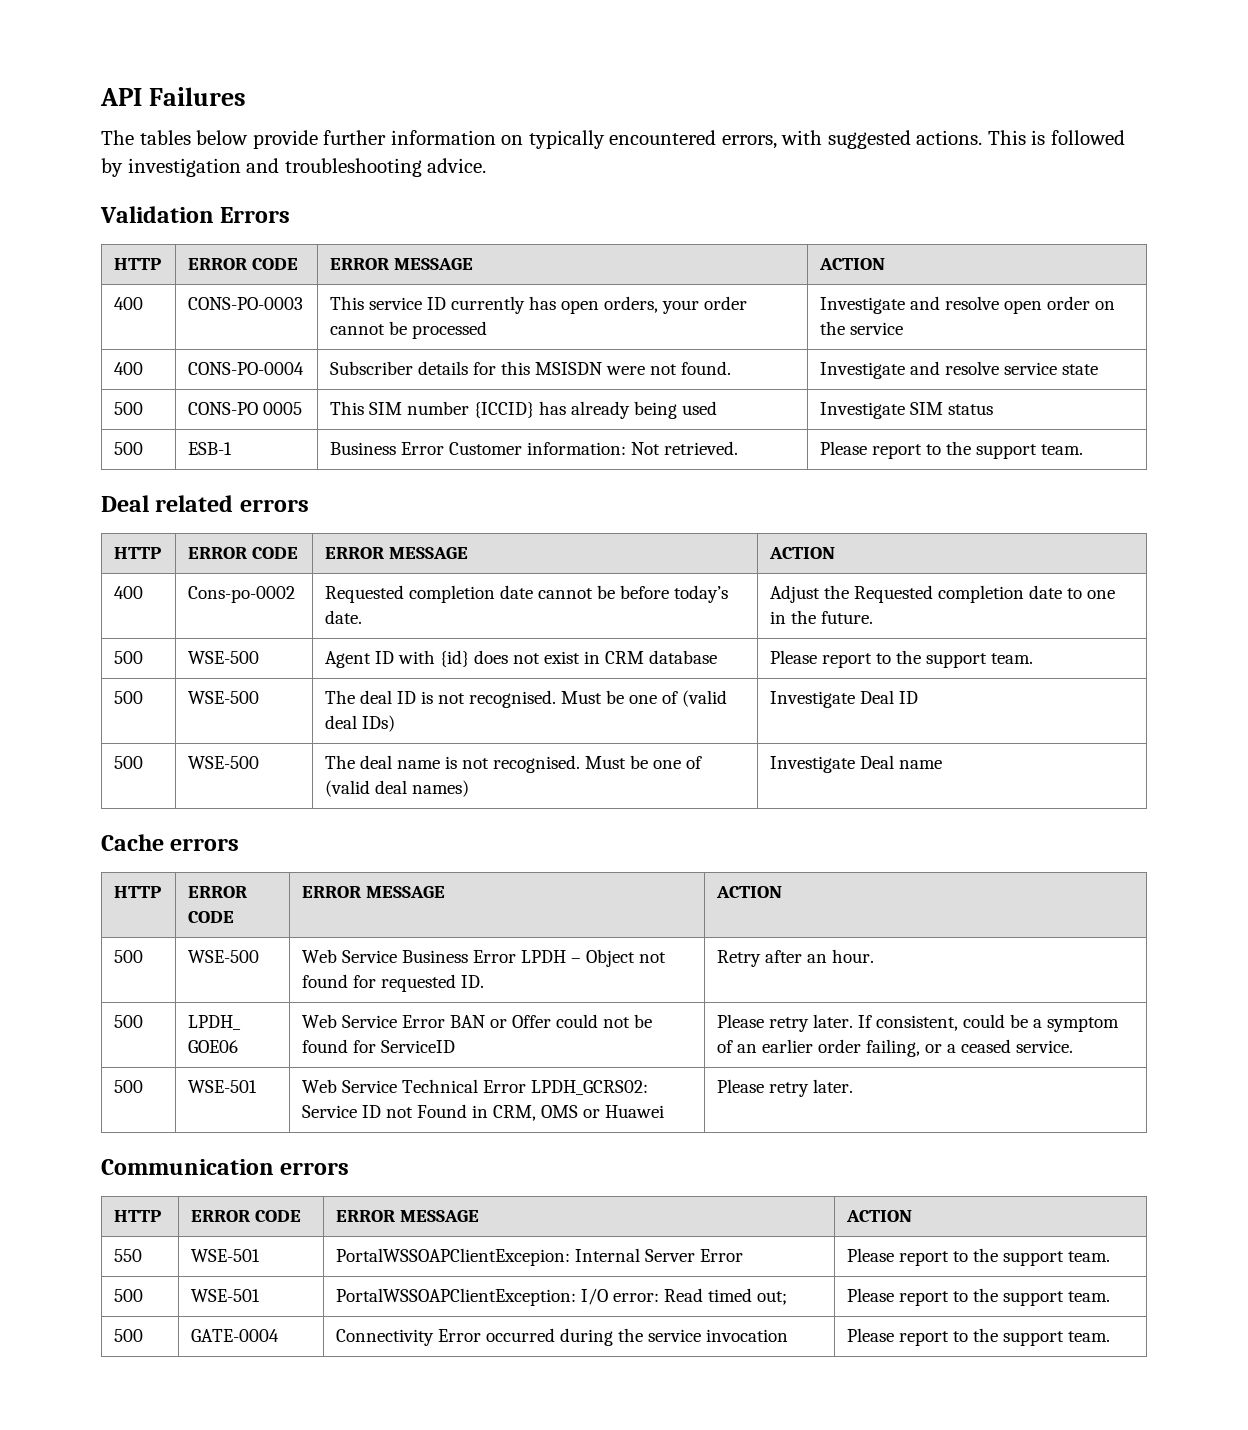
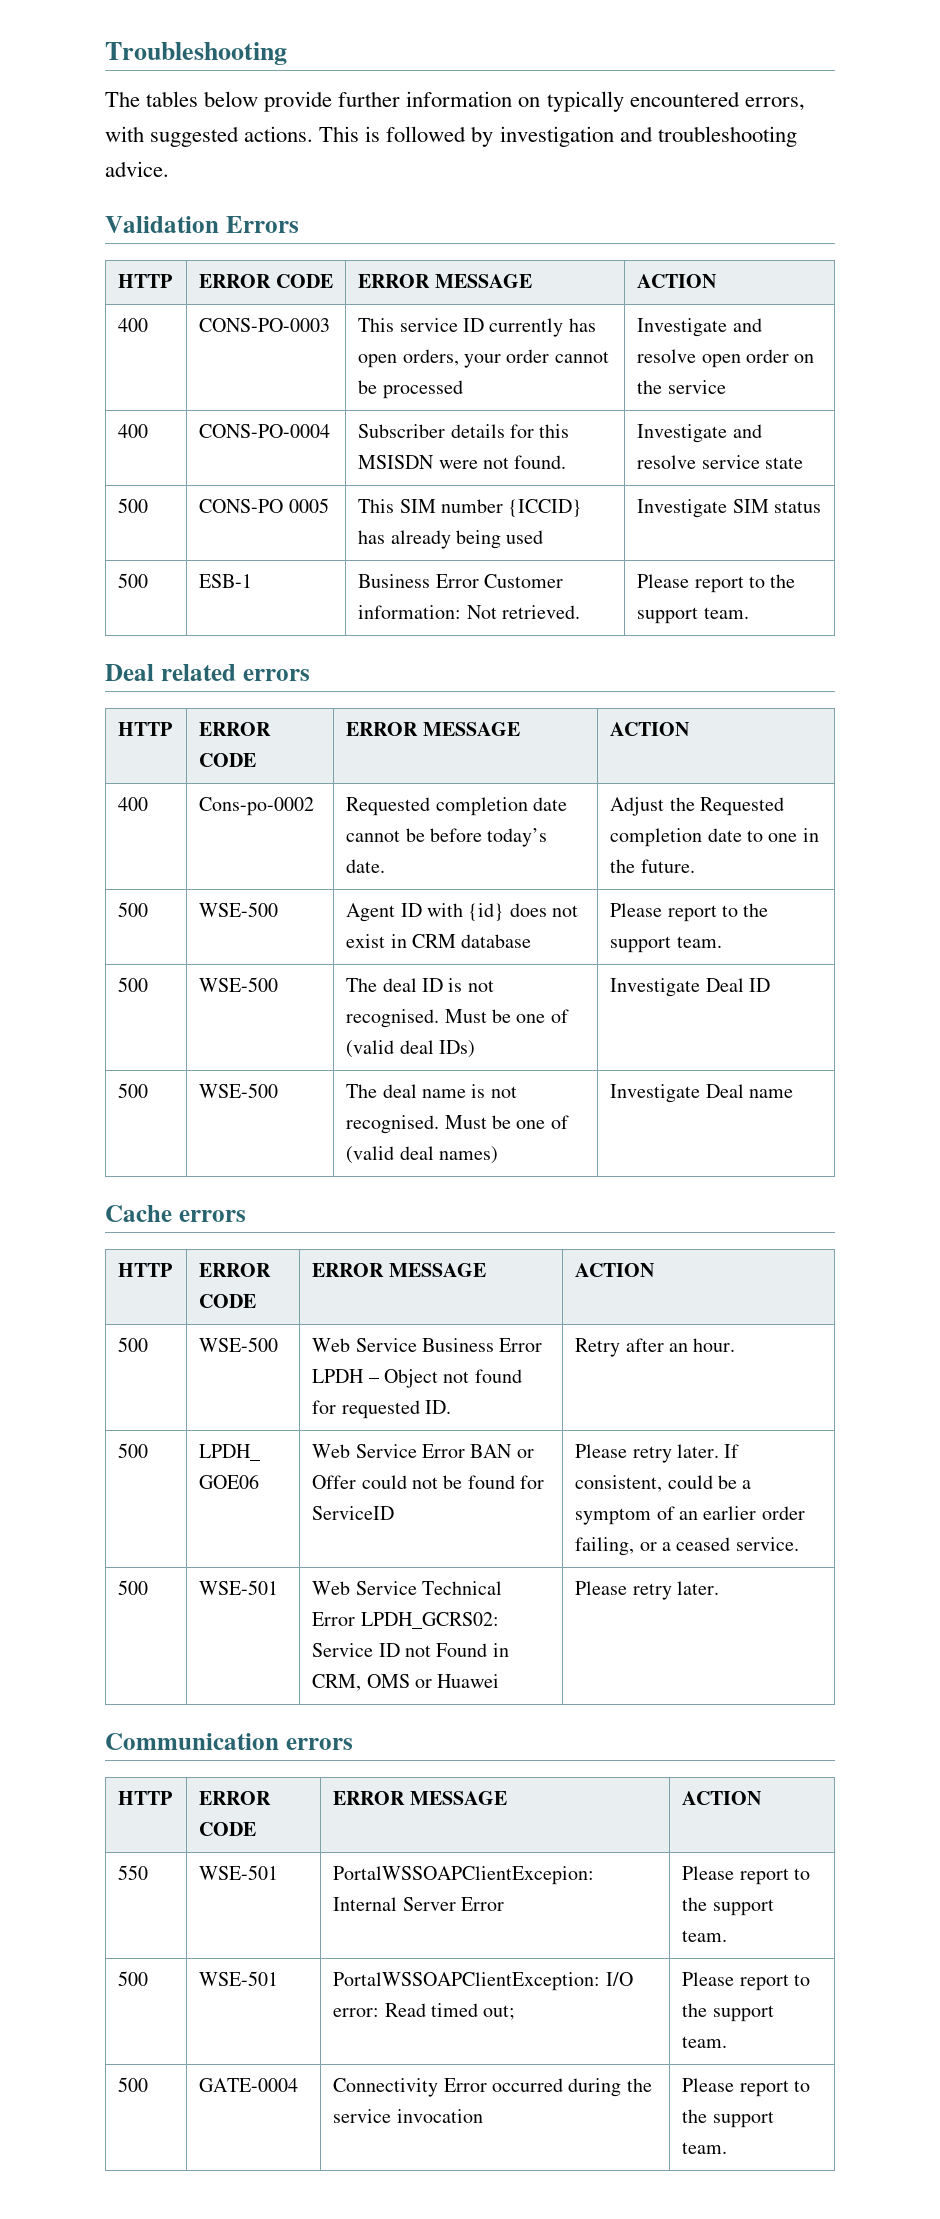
- API Failures
+ Troubleshooting

